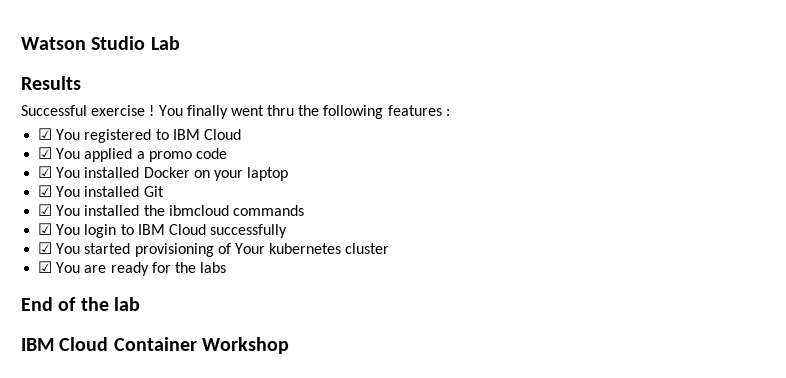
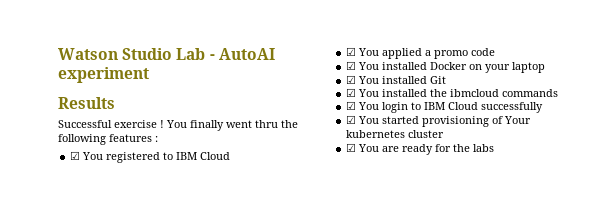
- Watson Studio Lab
+ Watson Studio Lab - AutoAI experiment
- End of the lab
- IBM Cloud Container Workshop

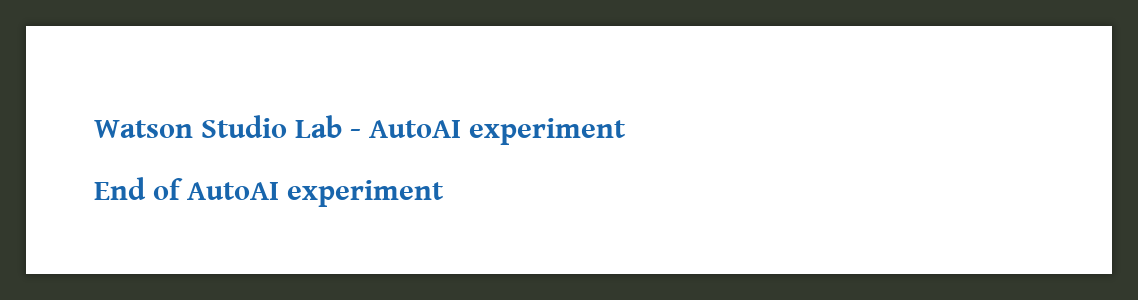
- Results
- Successful exercise ! You finally went thru the following features :
- ☑ You registered to IBM Cloud
- ☑ You applied a promo code
- ☑ You installed Docker on your laptop
- ☑ You installed Git
- ☑ You installed the ibmcloud commands
- ☑ You login to IBM Cloud successfully
- ☑ You started provisioning of Your kubernetes cluster
- ☑ You are ready for the labs
+ End of AutoAI experiment

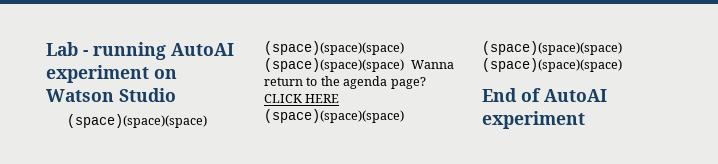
- Watson Studio Lab - AutoAI experiment
+ Lab - running AutoAI experiment on Watson Studio
+ (space)(space)(space) (space)(space)(space) (space)(space)(space) Wanna return to the agenda page? CLICK HERE (space)(space)(space) (space)(space)(space) (space)(space)(space)

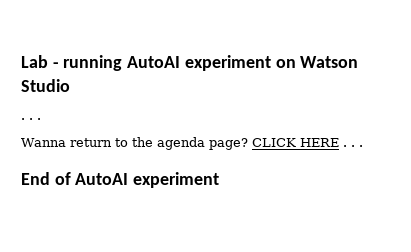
  Lab - running AutoAI experiment on Watson Studio
- (space)(space)(space) (space)(space)(space) (space)(space)(space) Wanna return to the agenda page?
+ . . .
+ Wanna return to the agenda page?
- CLICK HERE (space)(space)(space) (space)(space)(space) (space)(space)(space)
+ CLICK HERE . . .

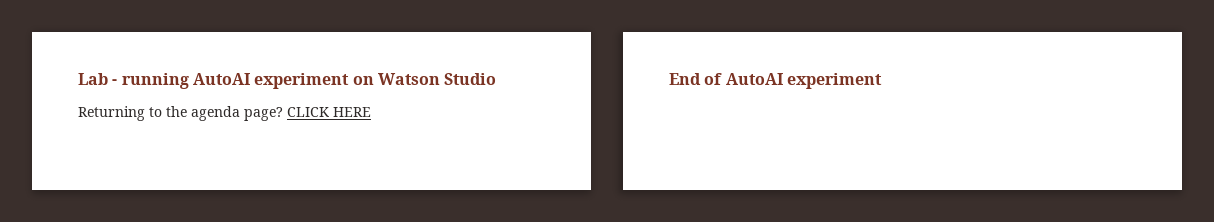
  Lab - running AutoAI experiment on Watson Studio
- . . .
- Wanna return to the agenda page?
+ Returning to the agenda page?
- CLICK HERE . . .
+ CLICK HERE

